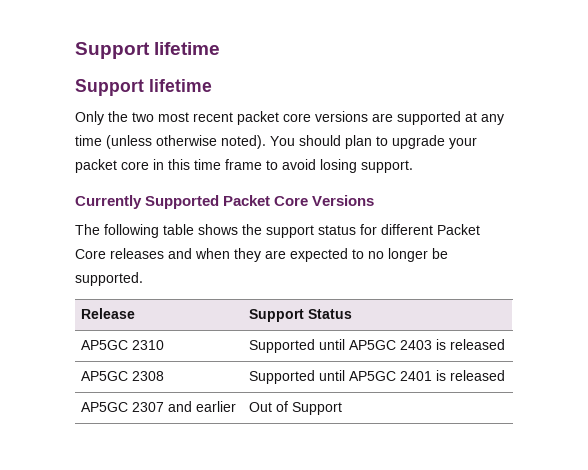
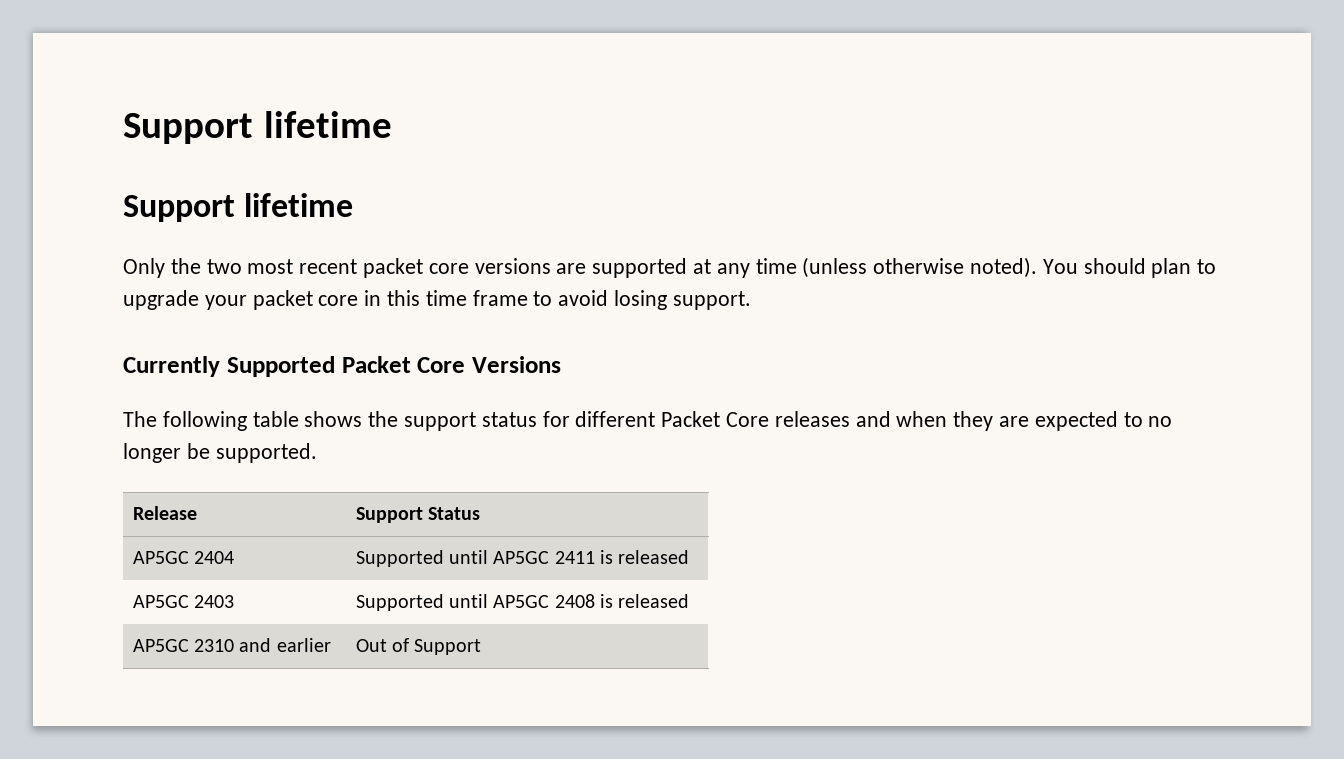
- AP5GC 2310 | Supported until AP5GC 2403 is released
- AP5GC 2308 | Supported until AP5GC 2401 is released
- AP5GC 2307 and earlier | Out of Support
+ AP5GC 2404 | Supported until AP5GC 2411 is released
+ AP5GC 2403 | Supported until AP5GC 2408 is released
+ AP5GC 2310 and earlier | Out of Support

